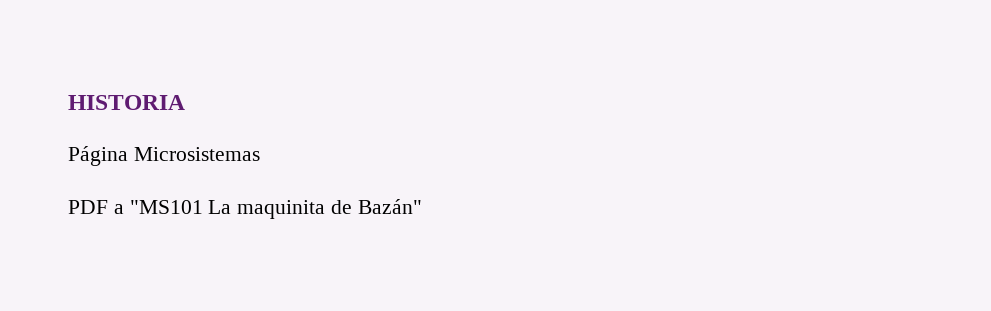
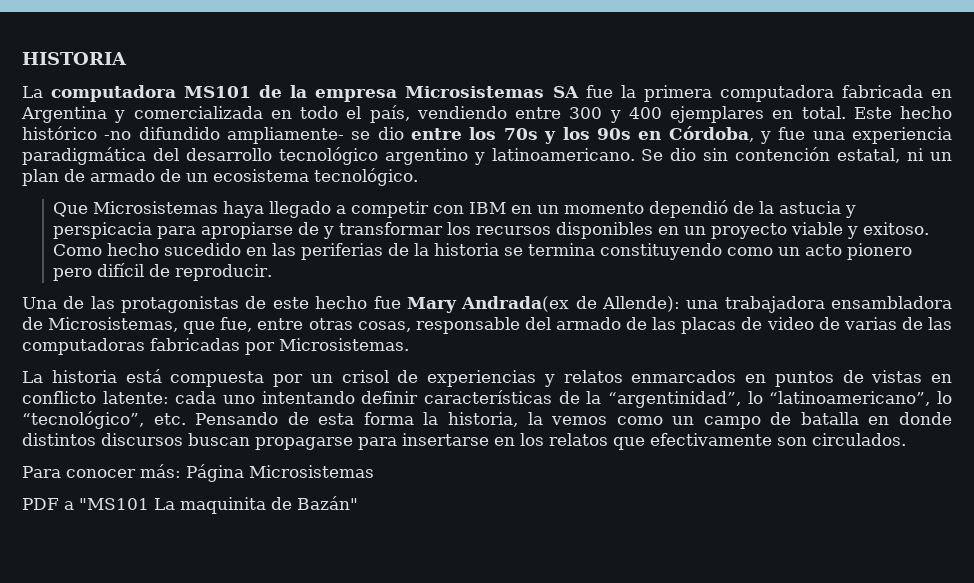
- Página Microsistemas
+ La computadora MS101 de la empresa Microsistemas SA fue la primera computadora fabricada en Argentina y comercializada en todo el país, vendiendo entre 300 y 400 ejemplares en total. Este hecho histórico -no difundido ampliamente- se dio entre los 70s y los 90s en Córdoba, y fue una experiencia paradigmática del desarrollo tecnológico argentino y latinoamericano. Se dio sin contención estatal, ni un plan de armado de un ecosistema tecnológico.
+ Que Microsistemas haya llegado a competir con IBM en un momento dependió de la astucia y perspicacia para apropiarse de y transformar los recursos disponibles en un proyecto viable y exitoso. Como hecho sucedido en las periferias de la historia se termina constituyendo como un acto pionero pero difícil de reproducir.
+ Una de las protagonistas de este hecho fue Mary Andrada(ex de Allende): una trabajadora ensambladora de Microsistemas, que fue, entre otras cosas, responsable del armado de las placas de video de varias de las computadoras fabricadas por Microsistemas.
+ La historia está compuesta por un crisol de experiencias y relatos enmarcados en puntos de vistas en conflicto latente: cada uno intentando definir características de la “argentinidad”, lo “latinoamericano”, lo “tecnológico”, etc. Pensando de esta forma la historia, la vemos como un campo de batalla en donde distintos discursos buscan propagarse para insertarse en los relatos que efectivamente son circulados.
+ Para conocer más: Página Microsistemas

